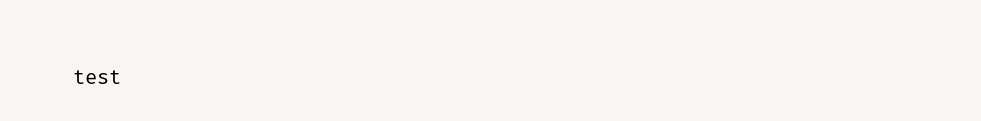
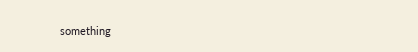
- test
+ something

